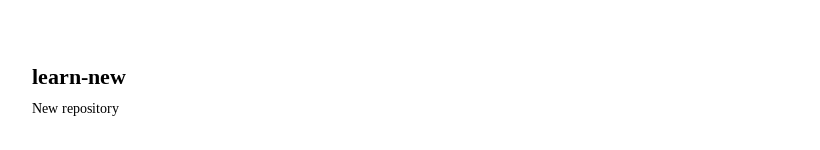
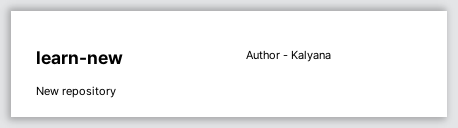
+ Author - Kalyana

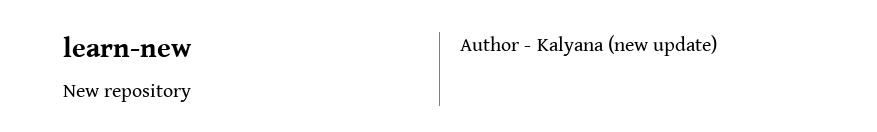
- Author - Kalyana
+ Author - Kalyana (new update)

